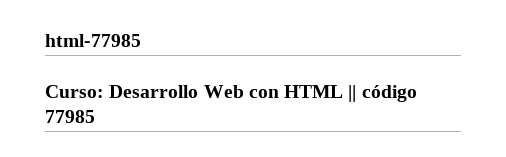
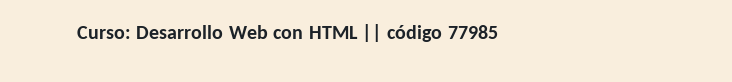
- html-77985

